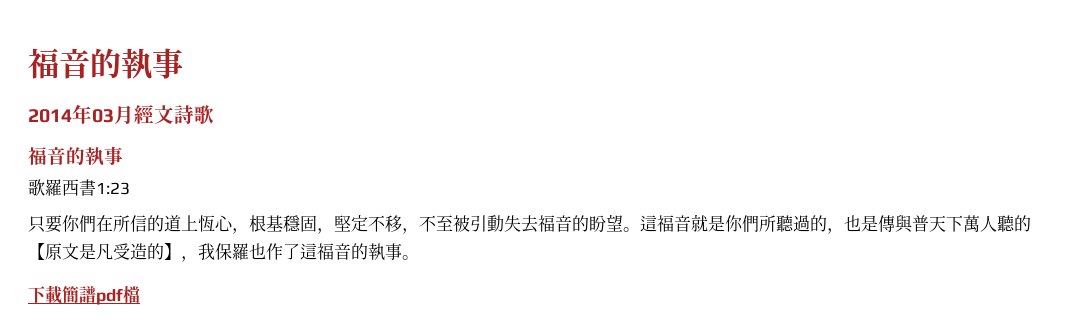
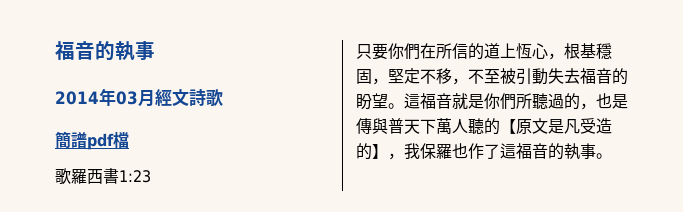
  2014年03月經文詩歌
- 福音的執事
+ 簡譜pdf檔
- 下載簡譜pdf檔

